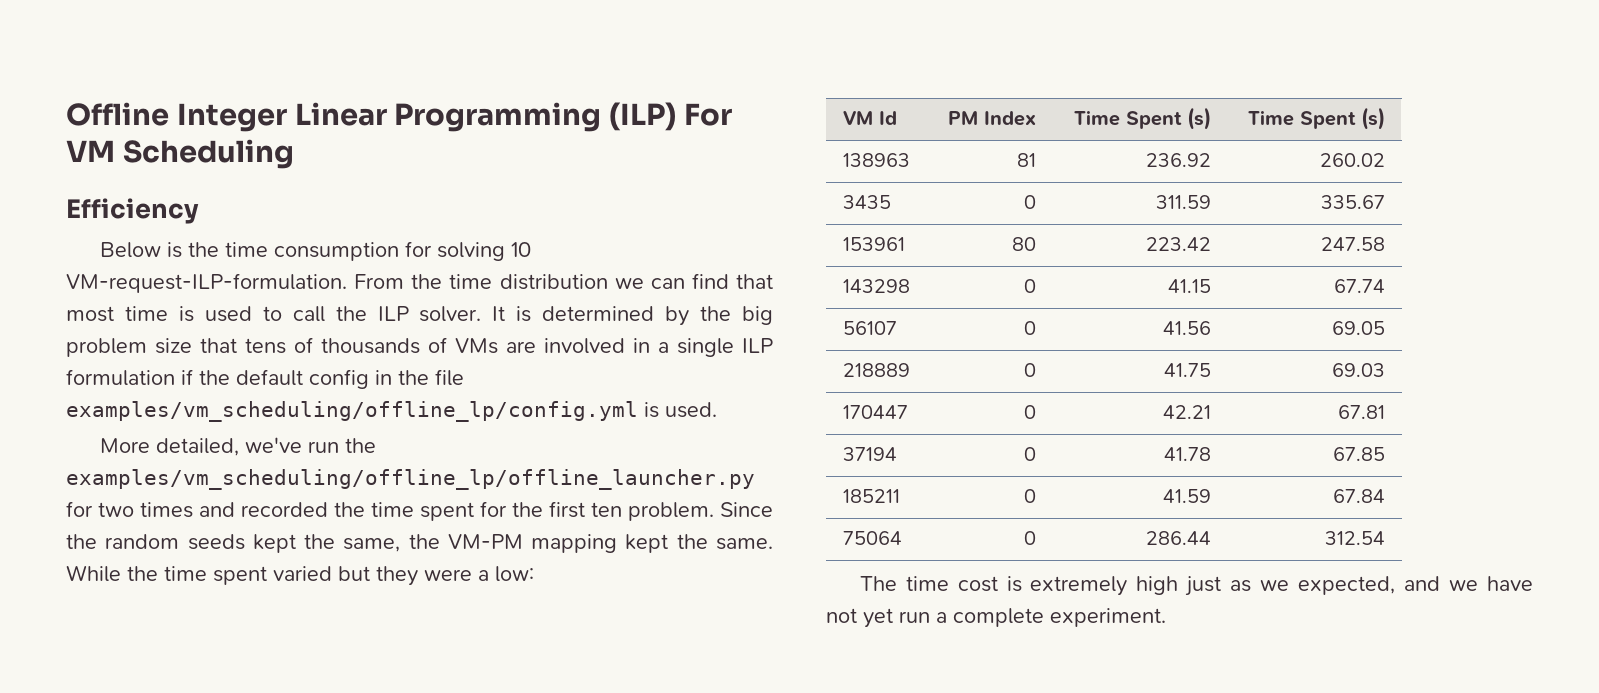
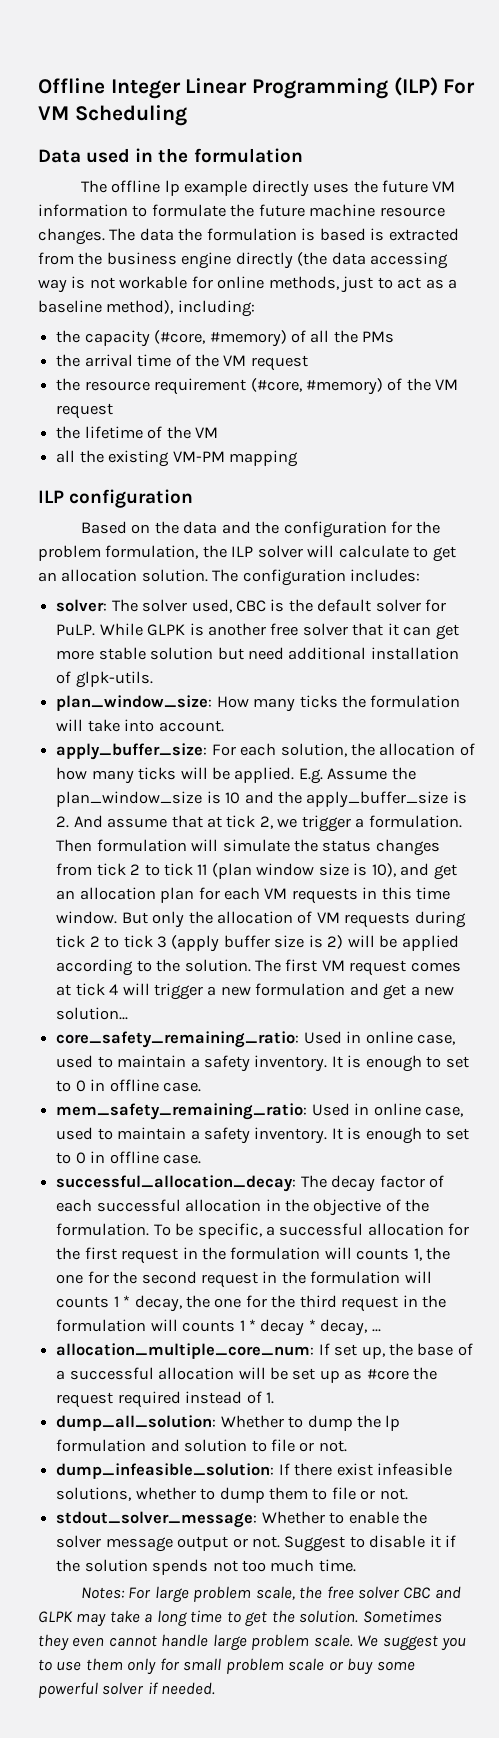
- Efficiency
- Below is the time consumption for solving 10 VM-request-ILP-formulation. From the time distribution we can find that most time is used to call the ILP solver. It is determined by the big problem size that tens of thousands of VMs are involved in a single ILP formulation if the default config in the file examples/vm_scheduling/offline_lp/config.yml is used.
- More detailed, we've run the examples/vm_scheduling/offline_lp/offline_launcher.py for two times and recorded the time spent for the first ten problem. Since the random seeds kept the same, the VM-PM mapping kept the same. While the time spent varied but they were a low:
- VM Id | PM Index | Time Spent (s) | Time Spent (s)
- 138963 | 81 | 236.92 | 260.02
- 3435 | 0 | 311.59 | 335.67
- 153961 | 80 | 223.42 | 247.58
- 143298 | 0 | 41.15 | 67.74
- 56107 | 0 | 41.56 | 69.05
- 218889 | 0 | 41.75 | 69.03
- 170447 | 0 | 42.21 | 67.81
- 37194 | 0 | 41.78 | 67.85
- 185211 | 0 | 41.59 | 67.84
- 75064 | 0 | 286.44 | 312.54
- The time cost is extremely high just as we expected, and we have not yet run a complete experiment.
+ Data used in the formulation
+ The offline lp example directly uses the future VM information to formulate the future machine resource changes. The data the formulation is based is extracted from the business engine directly (the data accessing way is not workable for online methods, just to act as a baseline method), including:
+ the capacity (#core, #memory) of all the PMs
+ the arrival time of the VM request
+ the resource requirement (#core, #memory) of the VM request
+ the lifetime of the VM
+ all the existing VM-PM mapping
+ ILP configuration
+ Based on the data and the configuration for the problem formulation, the ILP solver will calculate to get an allocation solution. The configuration includes:
+ solver: The solver used, CBC is the default solver for PuLP. While GLPK is another free solver that it can get more stable solution but need additional installation of glpk-utils.
+ plan_window_size: How many ticks the formulation will take into account.
+ apply_buffer_size: For each solution, the allocation of how many ticks will be applied. E.g. Assume the plan_window_size is 10 and the apply_buffer_size is 2. And assume that at tick 2, we trigger a formulation. Then formulation will simulate the status changes from tick 2 to tick 11 (plan window size is 10), and get an allocation plan for each VM requests in this time window. But only the allocation of VM requests during tick 2 to tick 3 (apply buffer size is 2) will be applied according to the solution. The first VM request comes at tick 4 will trigger a new formulation and get a new solution...
+ core_safety_remaining_ratio: Used in online case, used to maintain a safety inventory. It is enough to set to 0 in offline case.
+ mem_safety_remaining_ratio: Used in online case, used to maintain a safety inventory. It is enough to set to 0 in offline case.
+ successful_allocation_decay: The decay factor of each successful allocation in the objective of the formulation. To be specific, a successful allocation for the first request in the formulation will counts 1, the one for the second request in the formulation will counts 1 * decay, the one for the third request in the formulation will counts 1 * decay * decay, ...
+ allocation_multiple_core_num: If set up, the base of a successful allocation will be set up as #core the request required instead of 1.
+ dump_all_solution: Whether to dump the lp formulation and solution to file or not.
+ dump_infeasible_solution: If there exist infeasible solutions, whether to dump them to file or not.
+ stdout_solver_message: Whether to enable the solver message output or not. Suggest to disable it if the solution spends not too much time.
+ Notes: For large problem scale, the free solver CBC and GLPK may take a long time to get the solution. Sometimes they even cannot handle large problem scale. We suggest you to use them only for small problem scale or buy some powerful solver if needed.

